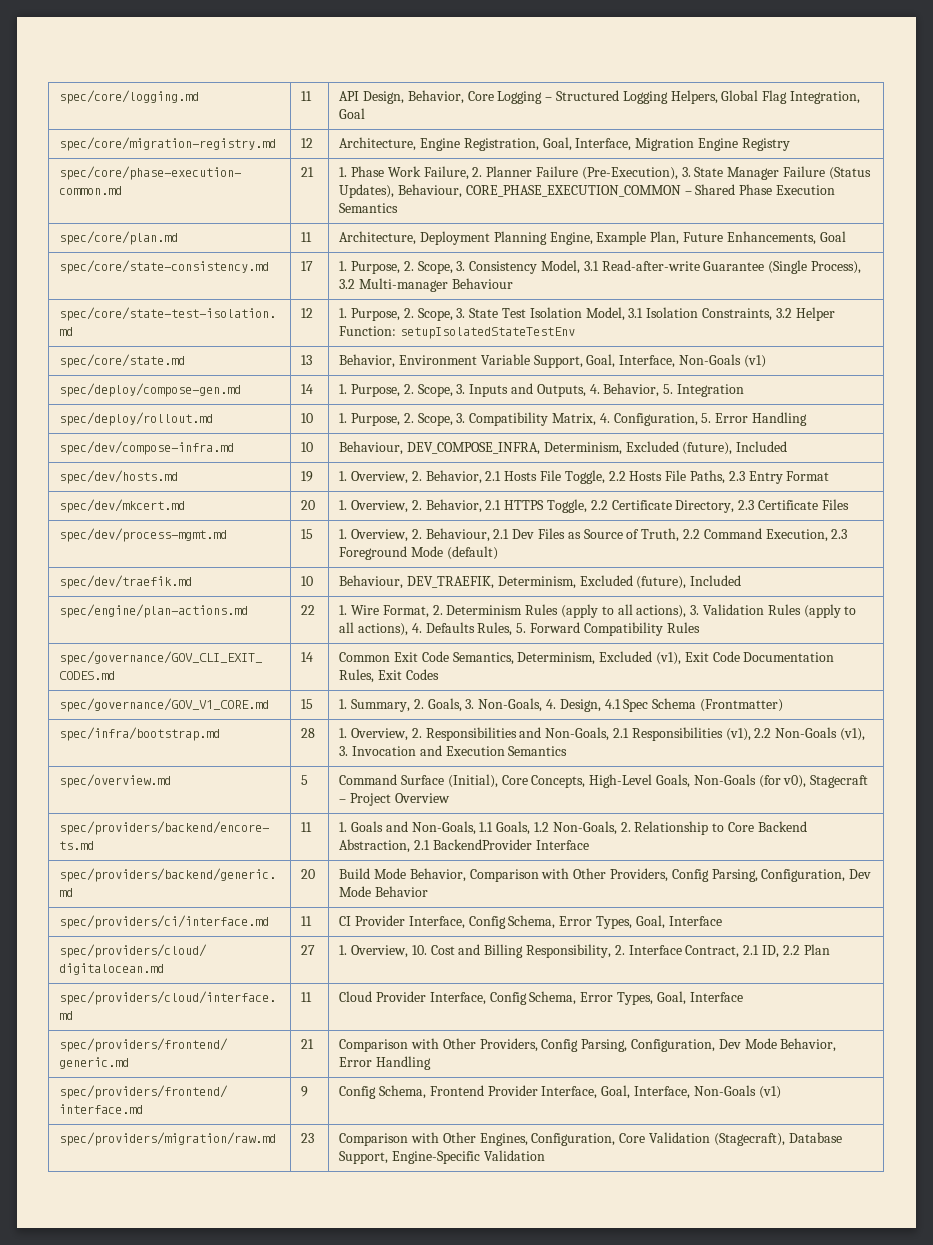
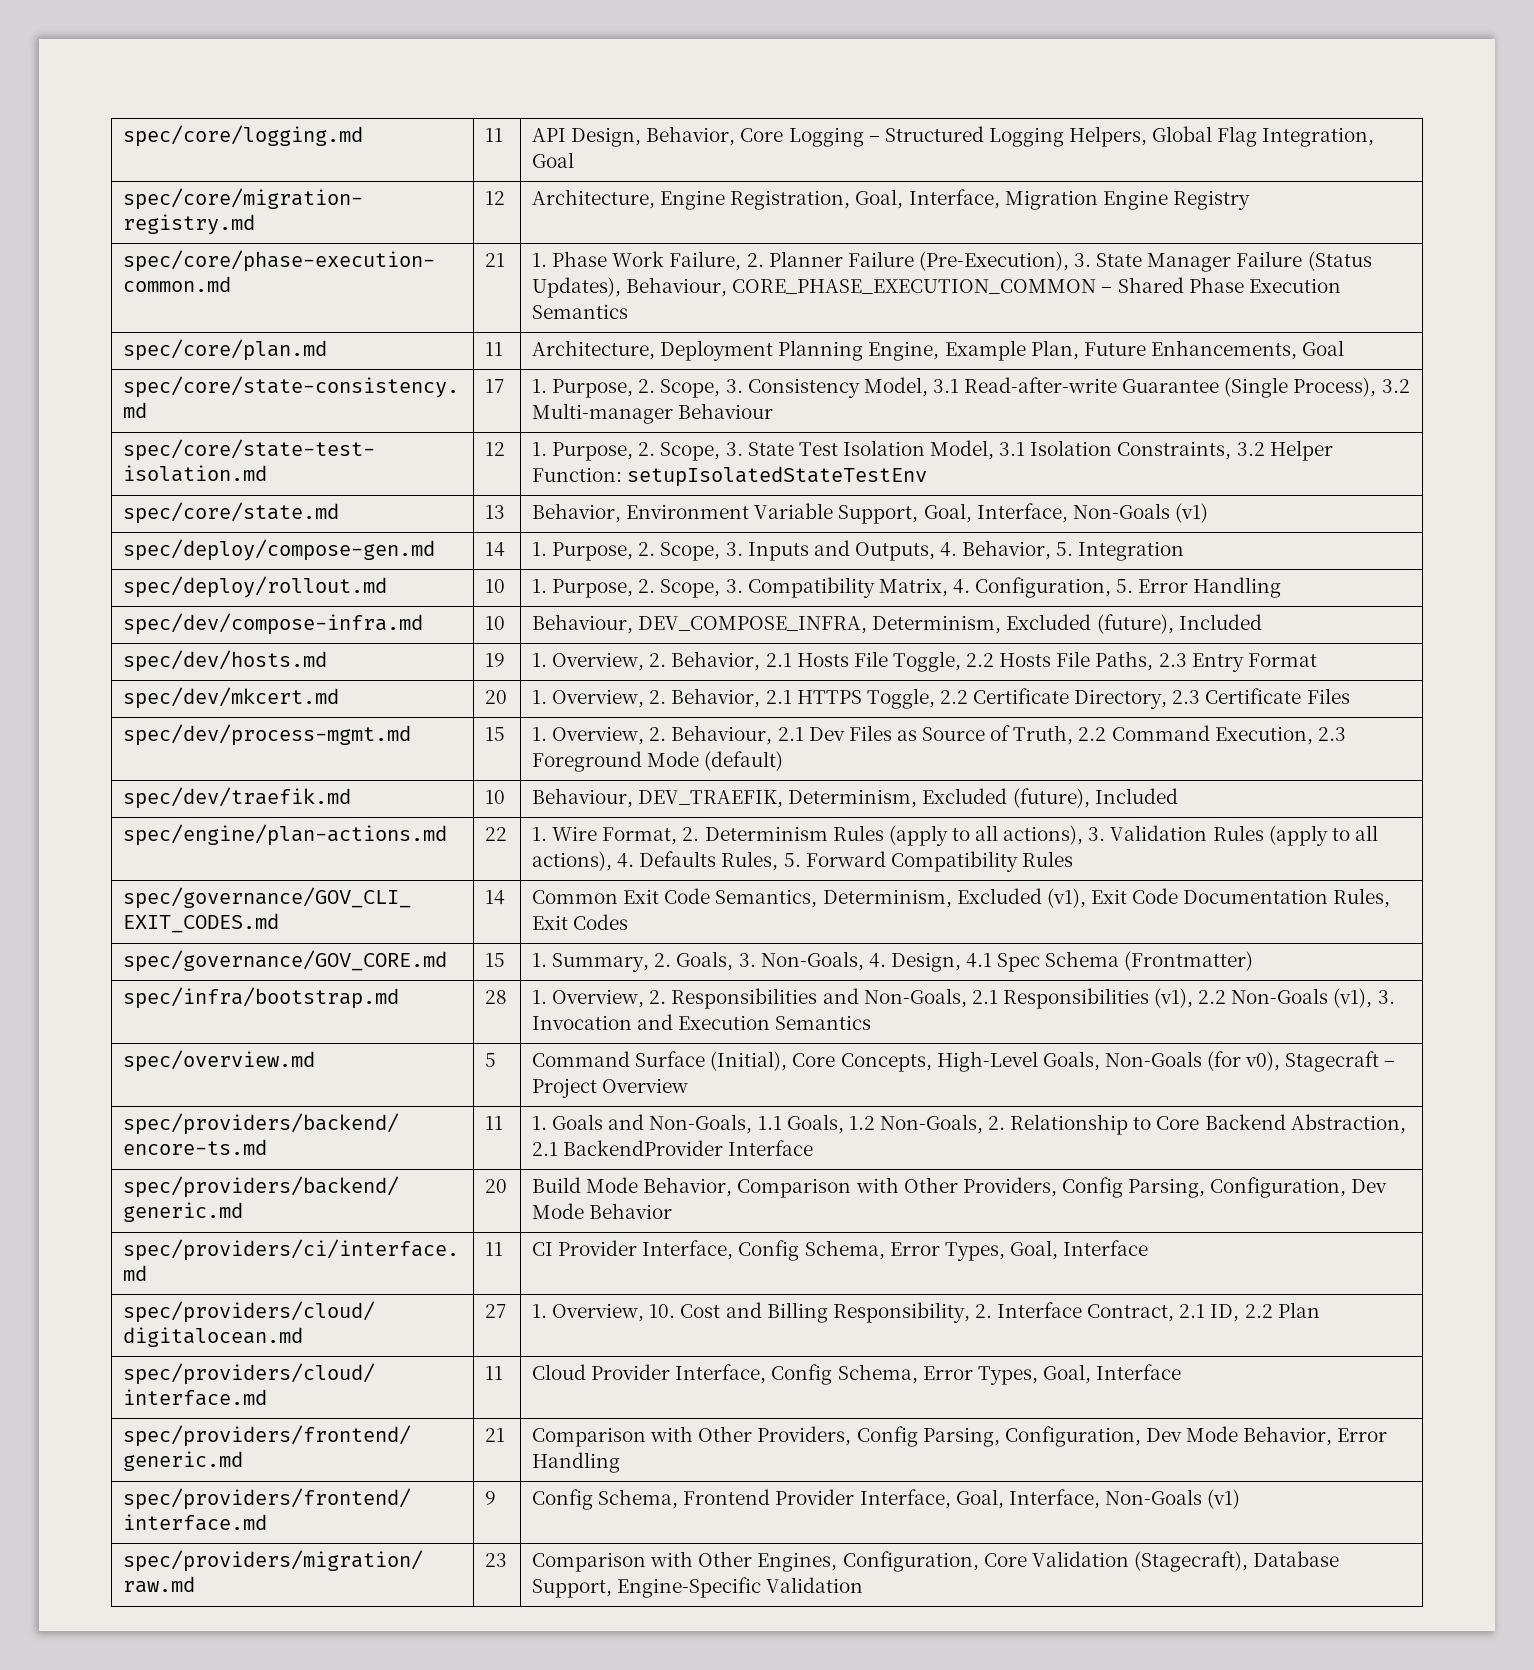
- spec/governance/GOV_V1_CORE.md | 15 | 1. Summary, 2. Goals, 3. Non-Goals, 4. Design, 4.1 Spec Schema (Frontmatter)
+ spec/governance/GOV_CORE.md | 15 | 1. Summary, 2. Goals, 3. Non-Goals, 4. Design, 4.1 Spec Schema (Frontmatter)

